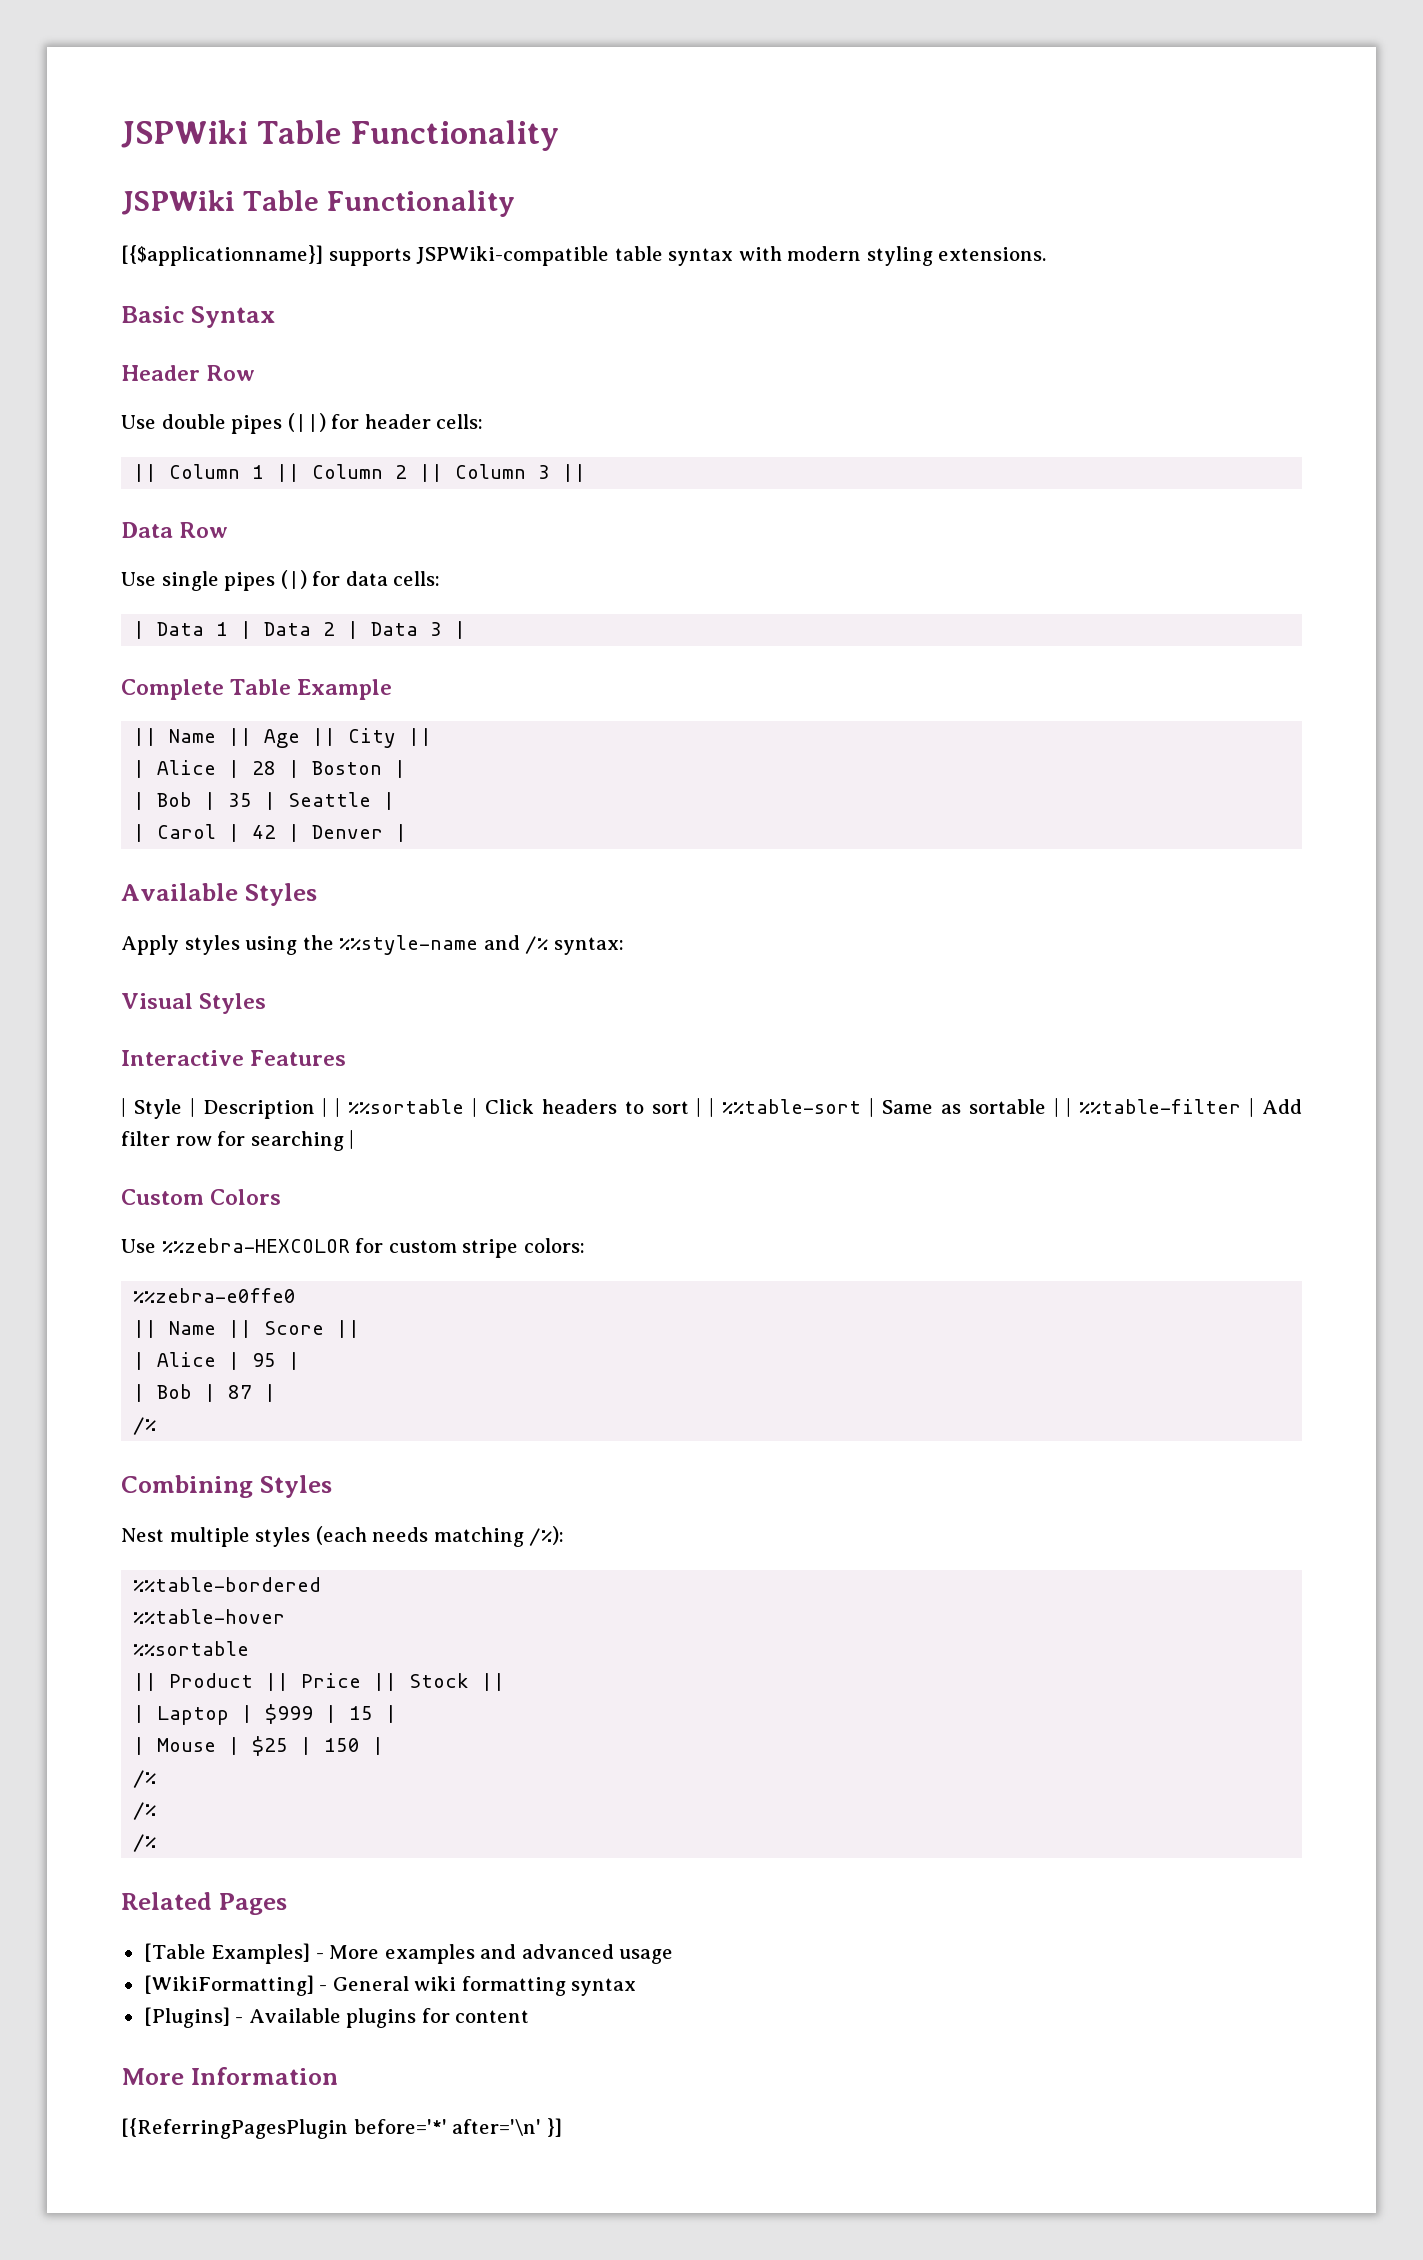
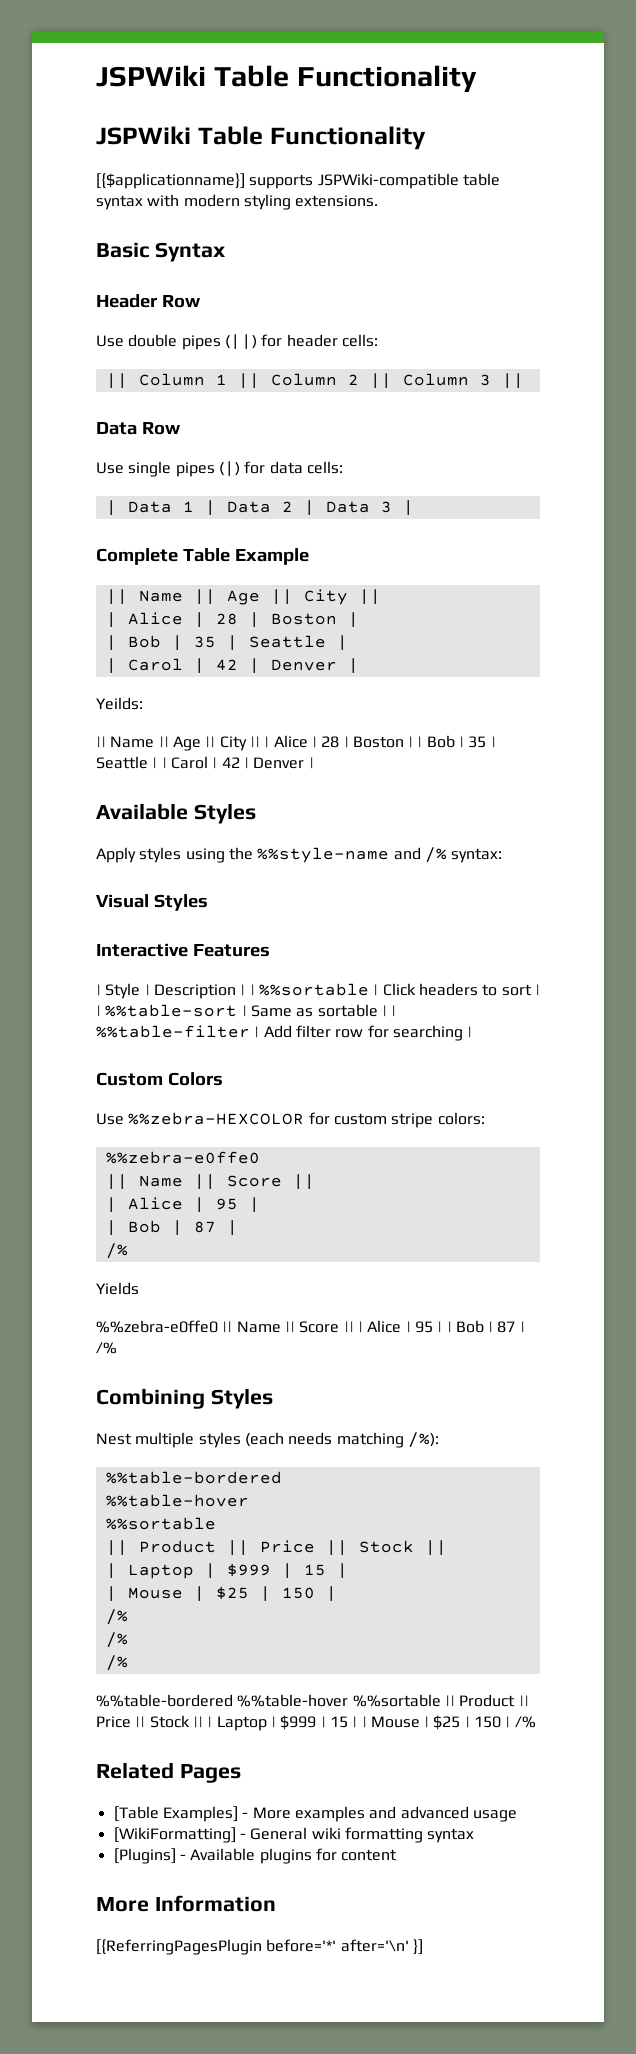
+ Yeilds:
+ || Name || Age || City || | Alice | 28 | Boston | | Bob | 35 | Seattle | | Carol | 42 | Denver |
+ Yields
+ %%zebra-e0ffe0 || Name || Score || | Alice | 95 | | Bob | 87 | /%
+ %%table-bordered %%table-hover %%sortable || Product || Price || Stock || | Laptop | $999 | 15 | | Mouse | $25 | 150 | /%

